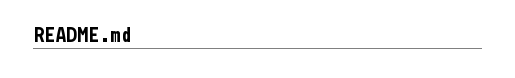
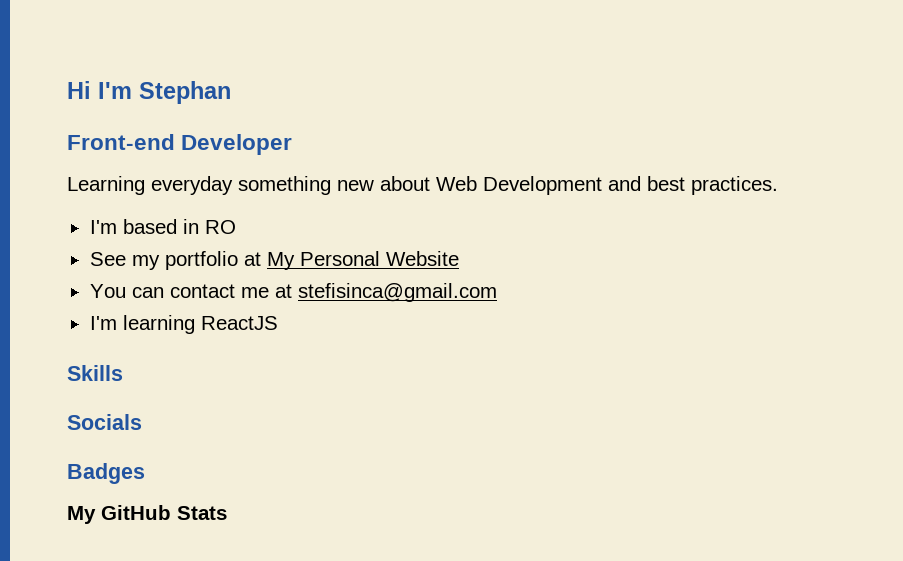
- README.md
+ Hi I'm Stephan
+ Front-end Developer
+ Learning everyday something new about Web Development and best practices.
+ I'm based in RO
+ See my portfolio at My Personal Website
+ You can contact me at stefisinca@gmail.com
+ I'm learning ReactJS
+ Skills
+ Socials
+ Badges
+ My GitHub Stats

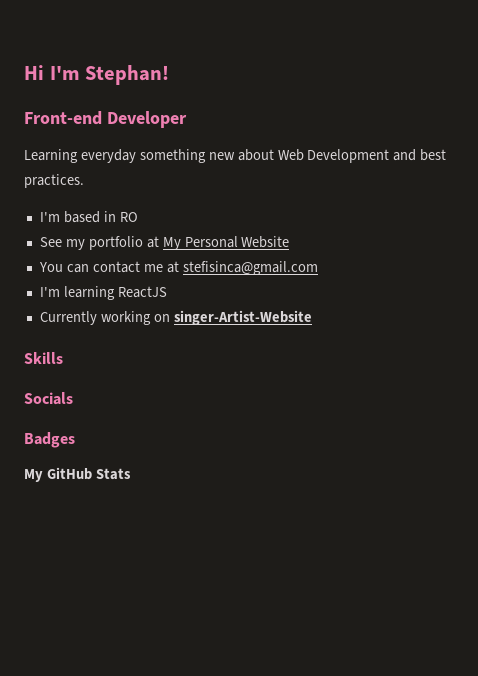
- Hi I'm Stephan
+ Hi I'm Stephan!
+ Currently working on singer-Artist-Website

